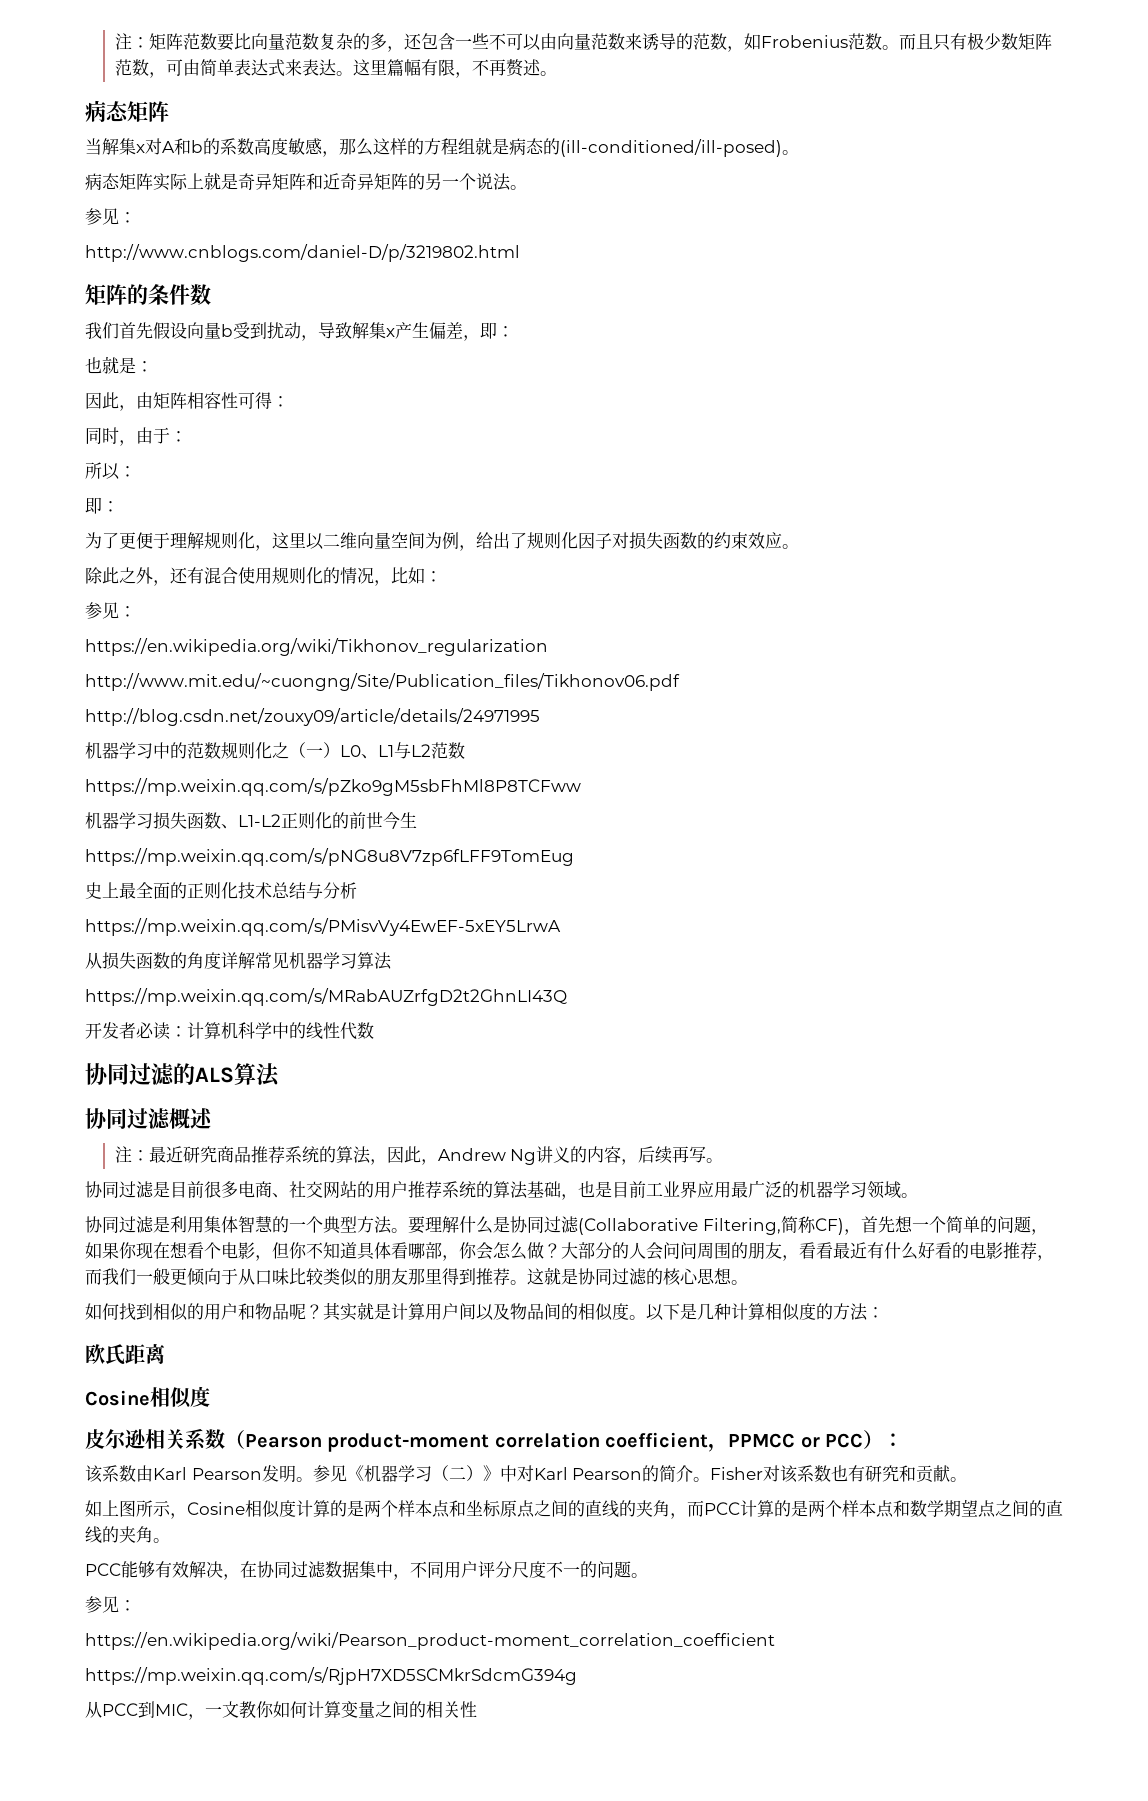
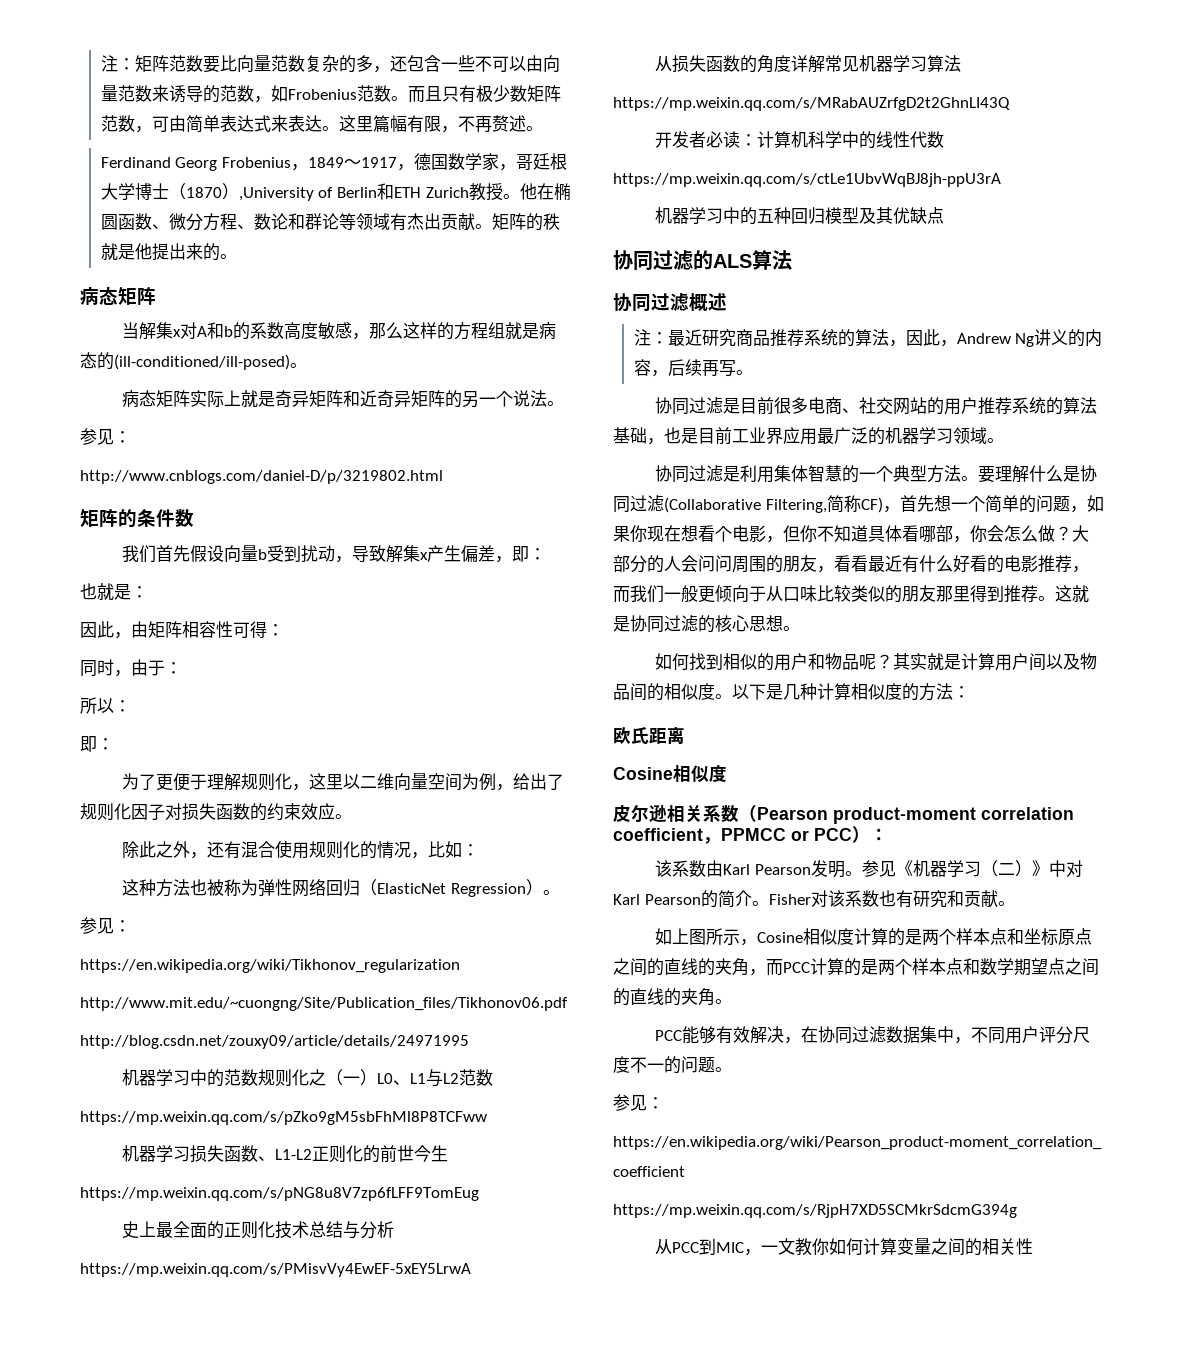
+ Ferdinand Georg Frobenius，1849～1917，德国数学家，哥廷根大学博士（1870）,University of Berlin和ETH Zurich教授。他在椭圆函数、微分方程、数论和群论等领域有杰出贡献。矩阵的秩就是他提出来的。
+ 这种方法也被称为弹性网络回归（ElasticNet Regression）。
+ https://mp.weixin.qq.com/s/ctLe1UbvWqBJ8jh-ppU3rA
+ 机器学习中的五种回归模型及其优缺点

